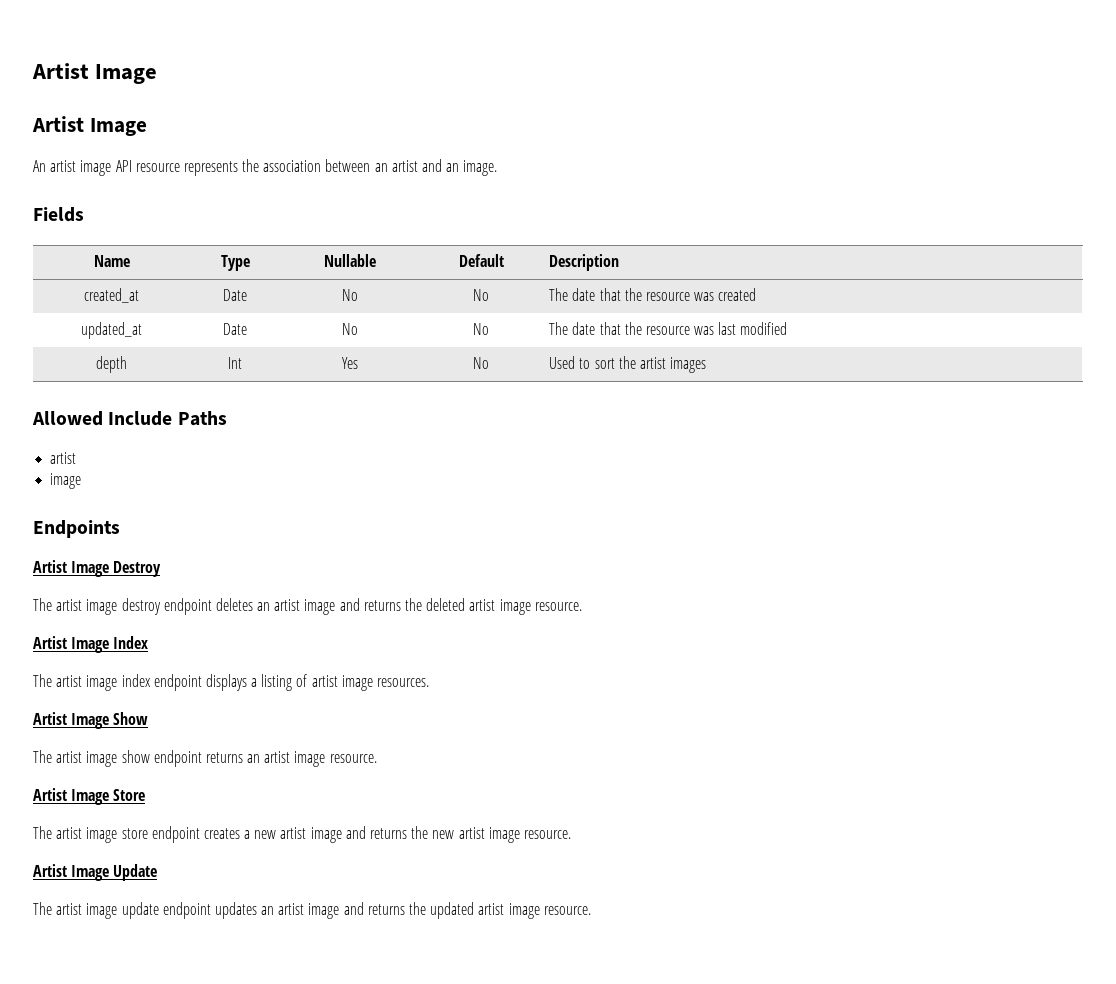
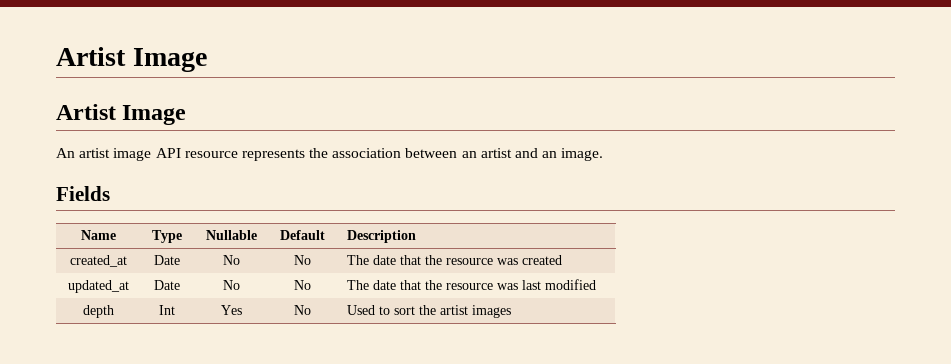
- Allowed Include Paths
- artist
- image
- Endpoints
- Artist Image Destroy
- The artist image destroy endpoint deletes an artist image and returns the deleted artist image resource.
- Artist Image Index
- The artist image index endpoint displays a listing of artist image resources.
- Artist Image Show
- The artist image show endpoint returns an artist image resource.
- Artist Image Store
- The artist image store endpoint creates a new artist image and returns the new artist image resource.
- Artist Image Update
- The artist image update endpoint updates an artist image and returns the updated artist image resource.

